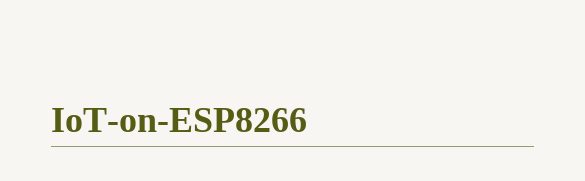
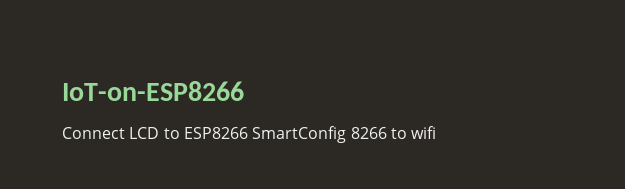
+ Connect LCD to ESP8266 SmartConfig 8266 to wifi

